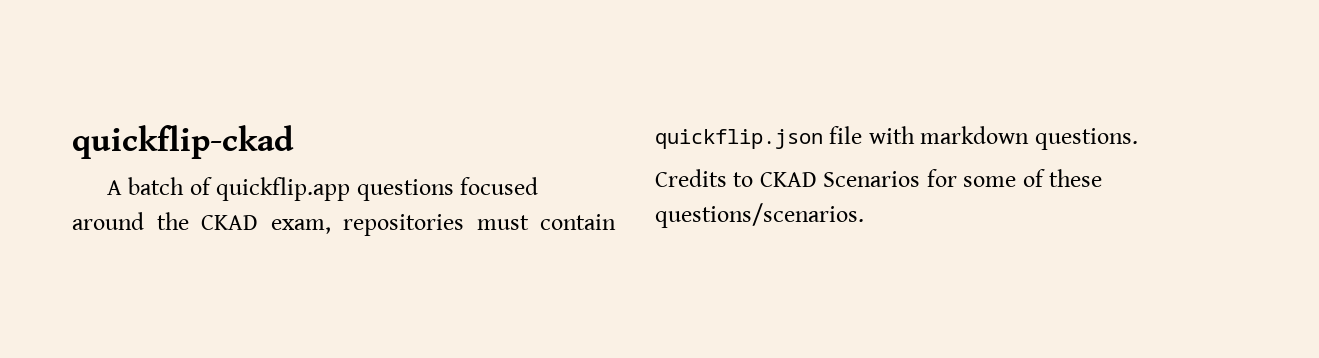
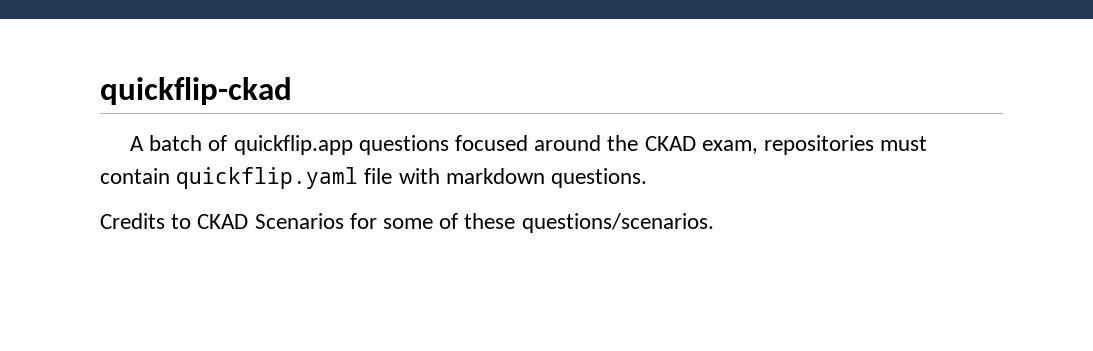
- A batch of quickflip.app questions focused around the CKAD exam, repositories must contain quickflip.json file with markdown questions.
+ A batch of quickflip.app questions focused around the CKAD exam, repositories must contain quickflip.yaml file with markdown questions.

